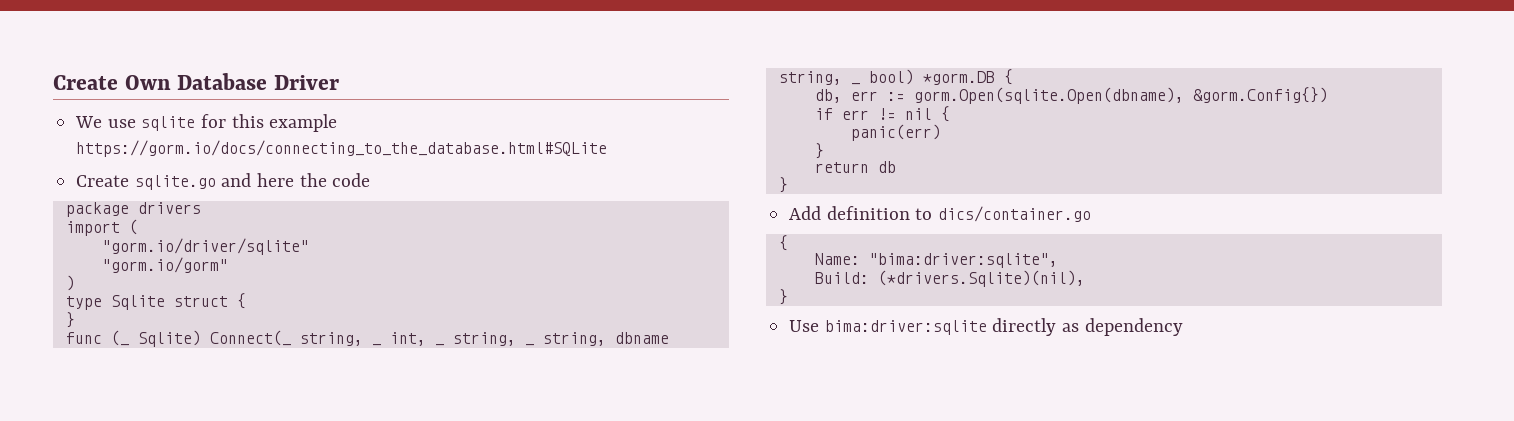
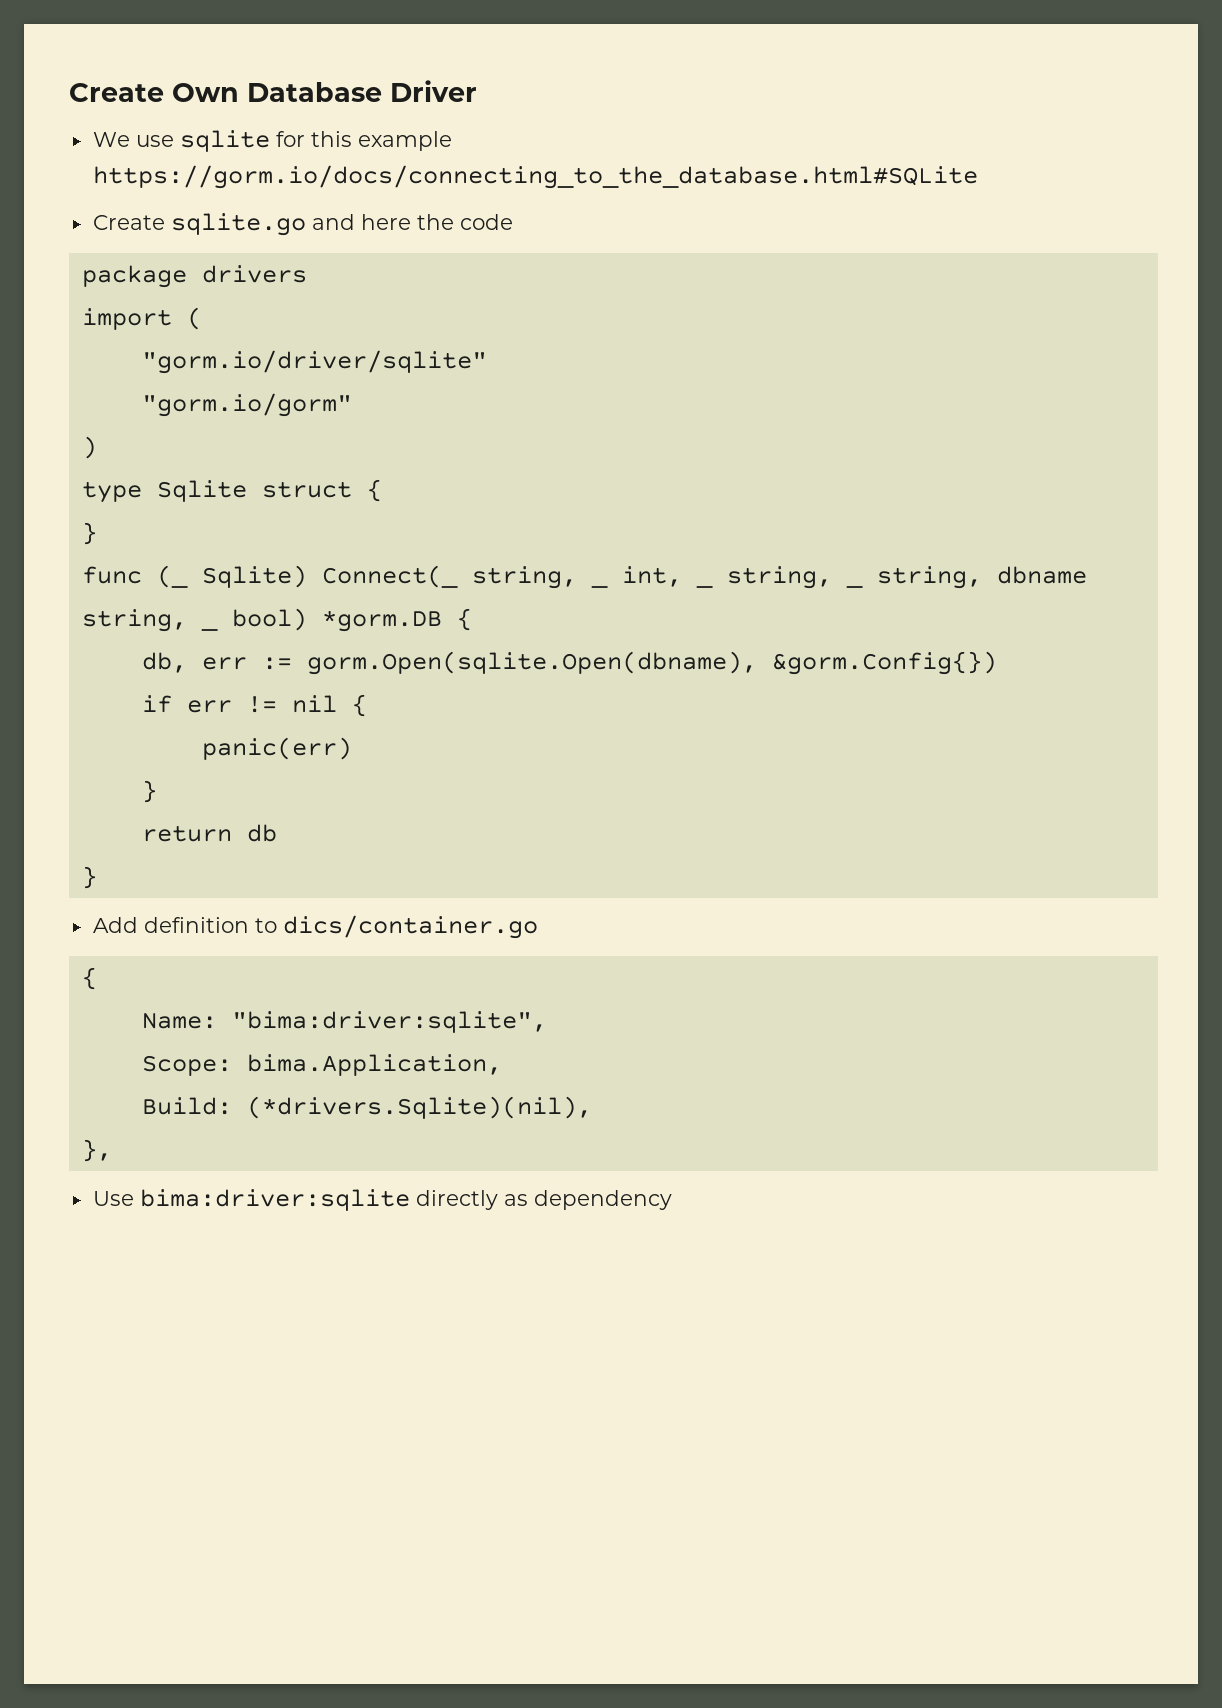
+ Scope: bima.Application,
  Build: (*drivers.Sqlite)(nil),
- }
+ },

